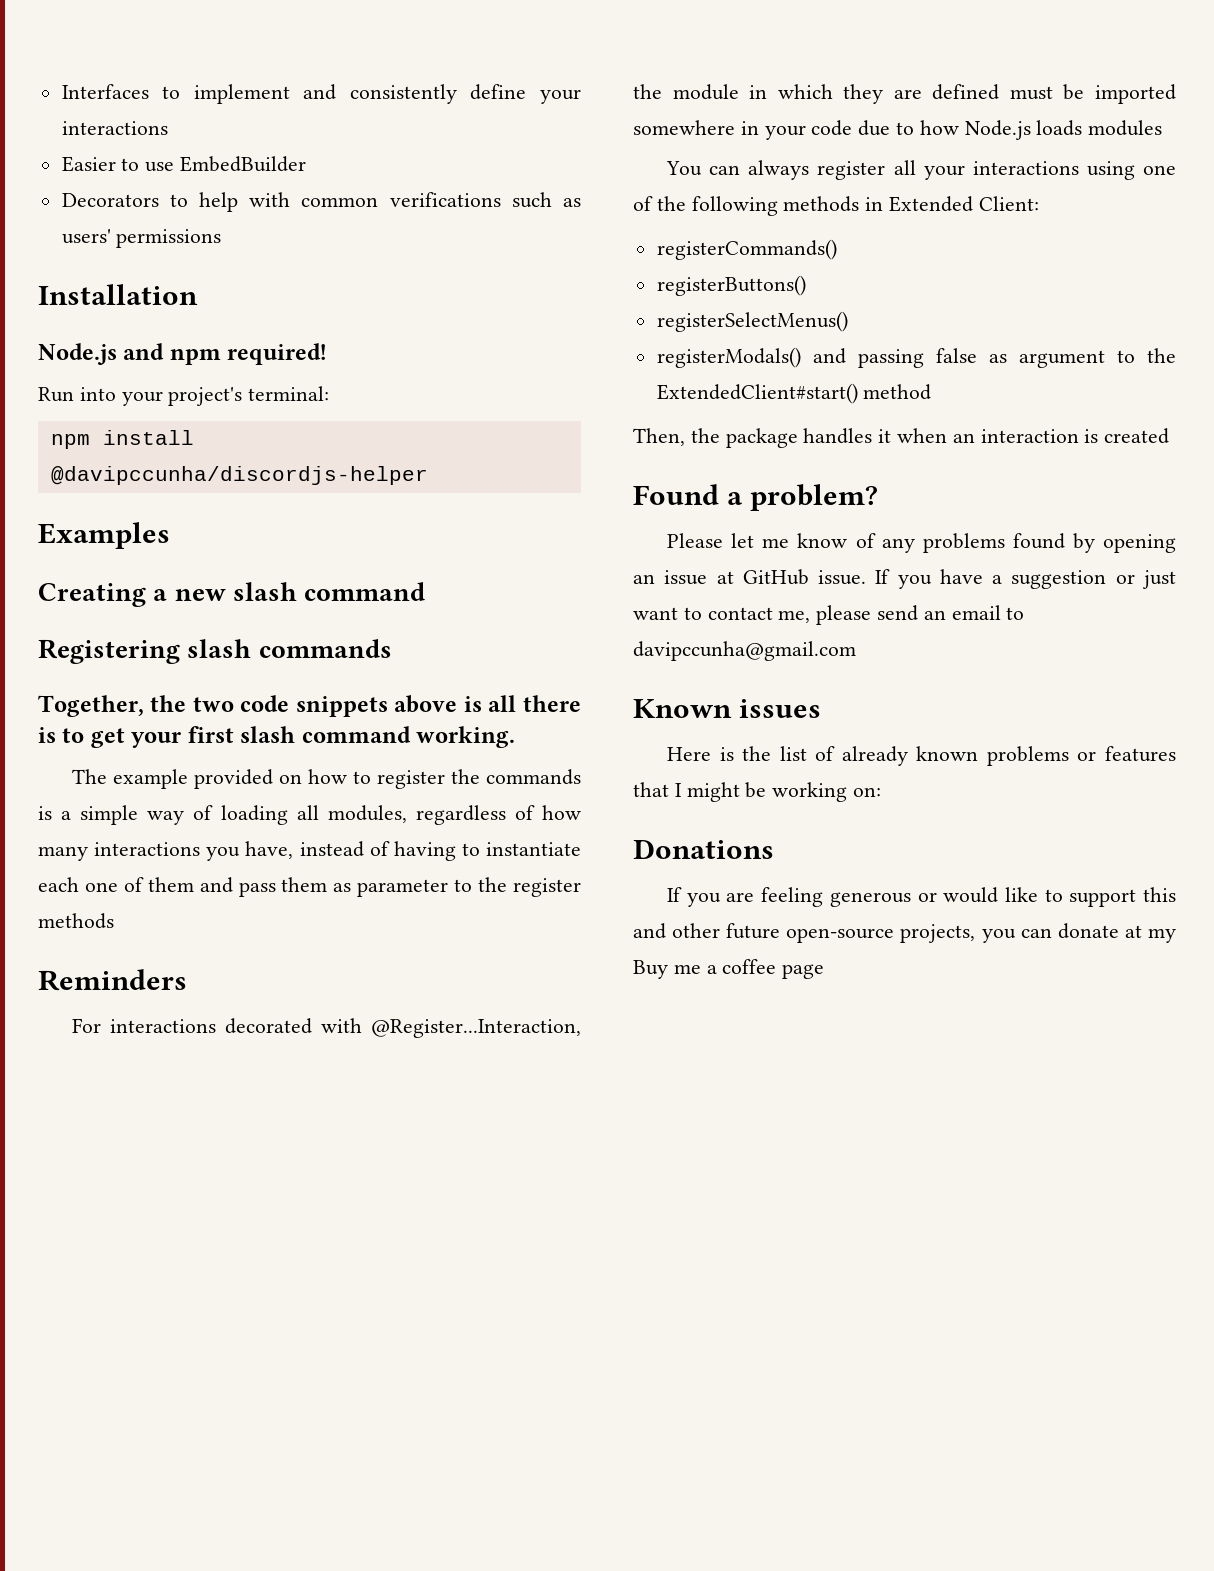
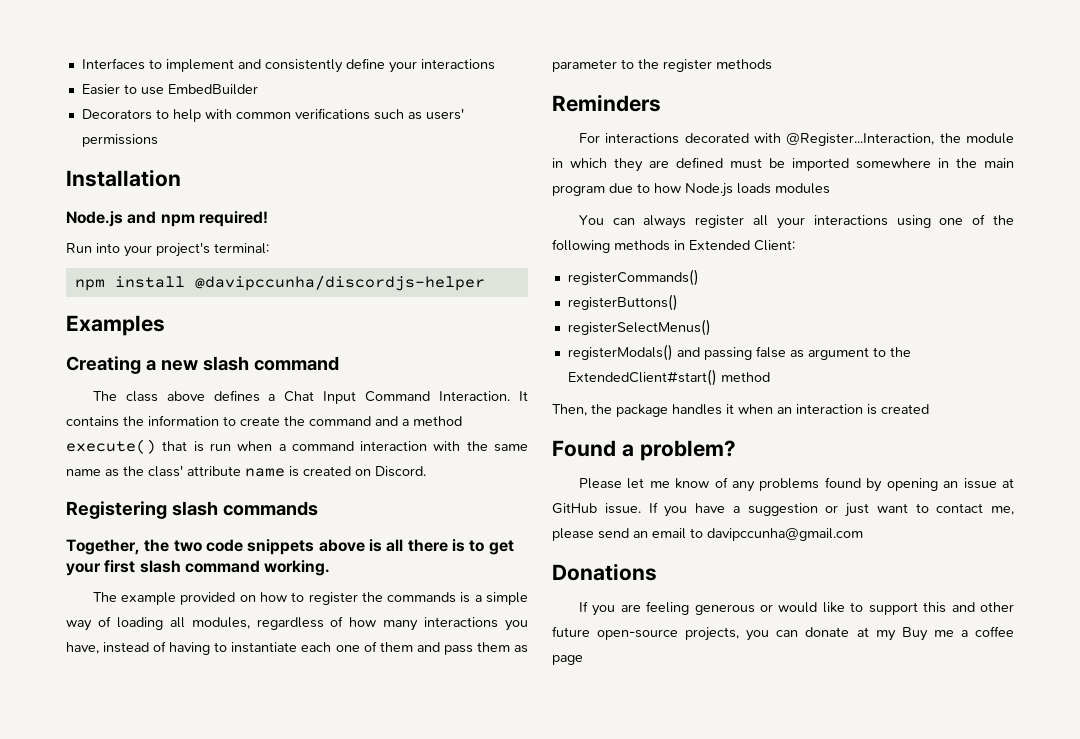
+ The class above defines a Chat Input Command Interaction. It contains the information to create the command and a method execute() that is run when a command interaction with the same name as the class' attribute name is created on Discord.
- For interactions decorated with @Register...Interaction, the module in which they are defined must be imported somewhere in your code due to how Node.js loads modules
+ For interactions decorated with @Register...Interaction, the module in which they are defined must be imported somewhere in the main program due to how Node.js loads modules
- Known issues
- Here is the list of already known problems or features that I might be working on:

